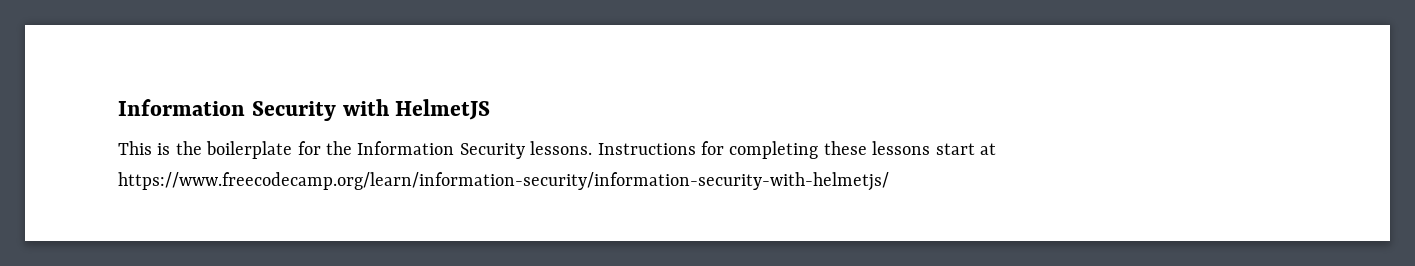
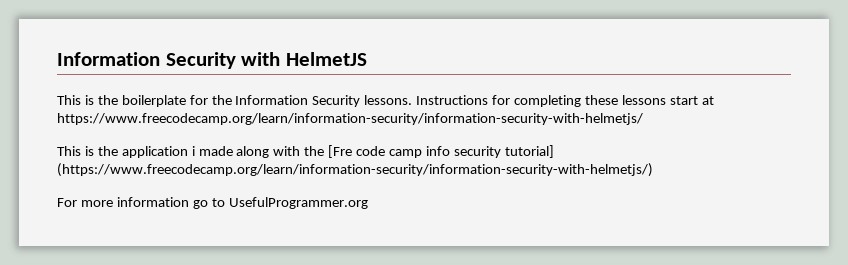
+ This is the application i made along with the [Fre code camp info security tutorial] (https://www.freecodecamp.org/learn/information-security/information-security-with-helmetjs/)
+ For more information go to UsefulProgrammer.org

